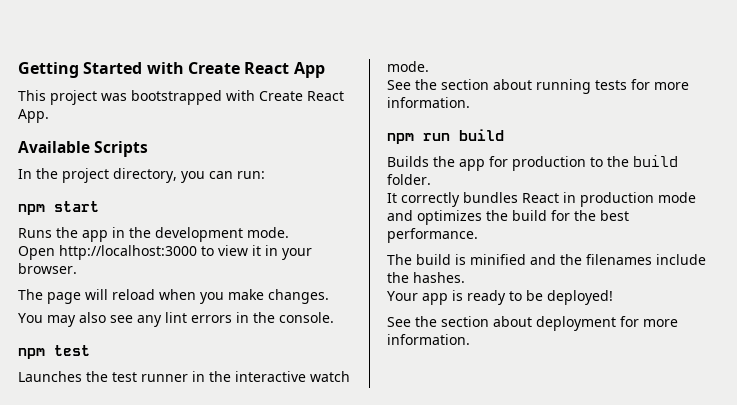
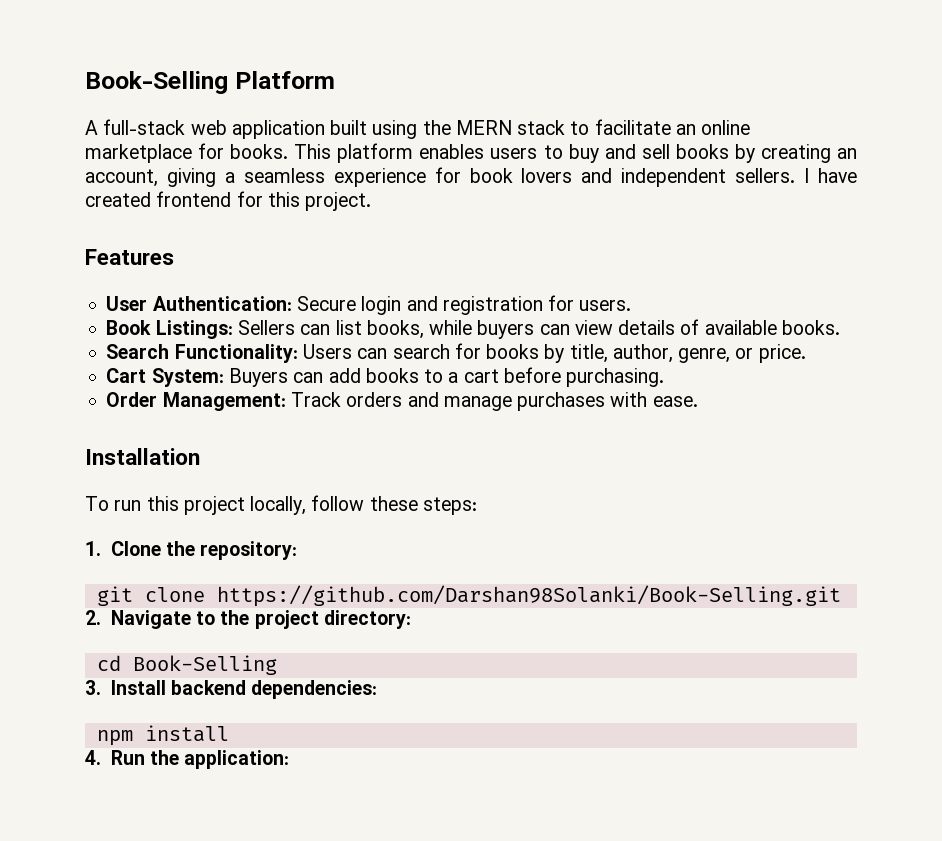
- Getting Started with Create React App
- This project was bootstrapped with Create React App.
- Available Scripts
- In the project directory, you can run:
- npm start
- Runs the app in the development mode.
- Open http://localhost:3000 to view it in your browser.
- The page will reload when you make changes.
- You may also see any lint errors in the console.
- npm test
- Launches the test runner in the interactive watch mode.
- See the section about running tests for more information.
- npm run build
- Builds the app for production to the build folder.
- It correctly bundles React in production mode and optimizes the build for the best performance.
- The build is minified and the filenames include the hashes.
- Your app is ready to be deployed!
- See the section about deployment for more information.
+ Book-Selling Platform
+ A full-stack web application built using the MERN stack to facilitate an online marketplace for books. This platform enables users to buy and sell books by creating an account, giving a seamless experience for book lovers and independent sellers. I have created frontend for this project.
+ Features
+ User Authentication: Secure login and registration for users.
+ Book Listings: Sellers can list books, while buyers can view details of available books.
+ Search Functionality: Users can search for books by title, author, genre, or price.
+ Cart System: Buyers can add books to a cart before purchasing.
+ Order Management: Track orders and manage purchases with ease.
+ Installation
+ To run this project locally, follow these steps:
+ 1. Clone the repository:
+ git clone https://github.com/Darshan98Solanki/Book-Selling.git
+ 2. Navigate to the project directory:
+ cd Book-Selling
+ 3. Install backend dependencies:
+ npm install
+ 4. Run the application:

